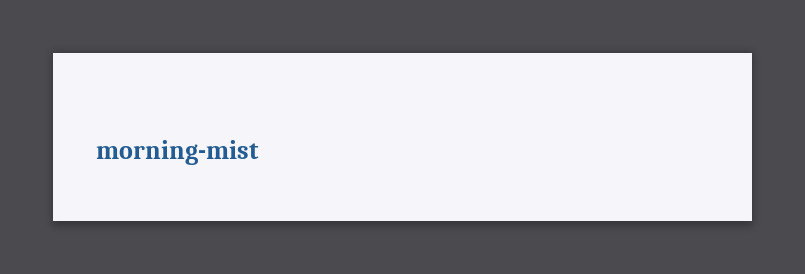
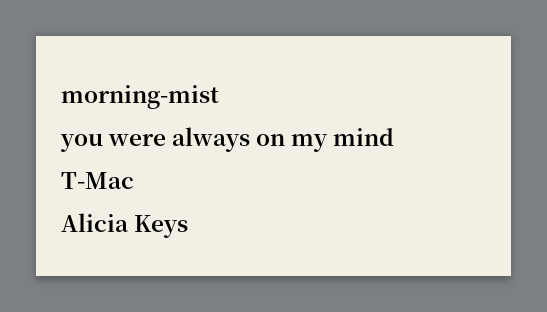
+ you were always on my mind
+ T-Mac
+ Alicia Keys

